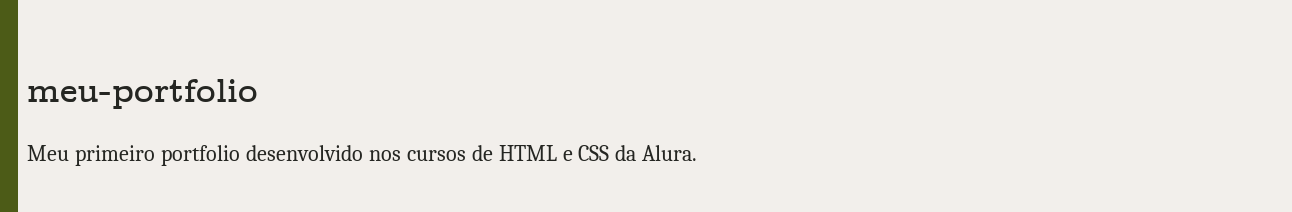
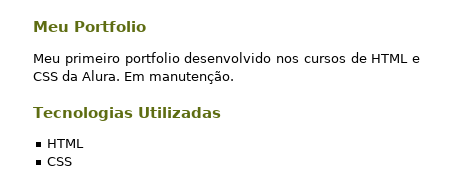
- meu-portfolio
+ Meu Portfolio
+ Em manutenção.
+ Tecnologias Utilizadas
+ HTML
+ CSS

